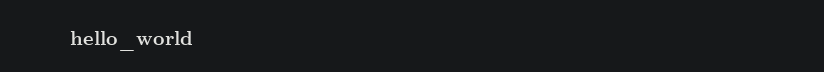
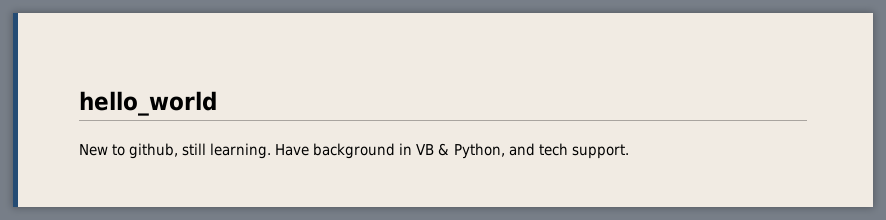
+ New to github, still learning. Have background in VB & Python, and tech support.

